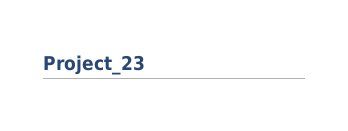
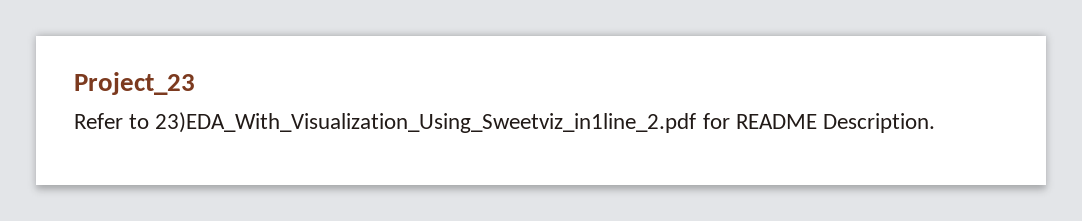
+ Refer to 23)EDA_With_Visualization_Using_Sweetviz_in1line_2.pdf for README Description.

